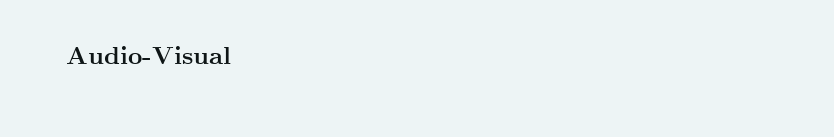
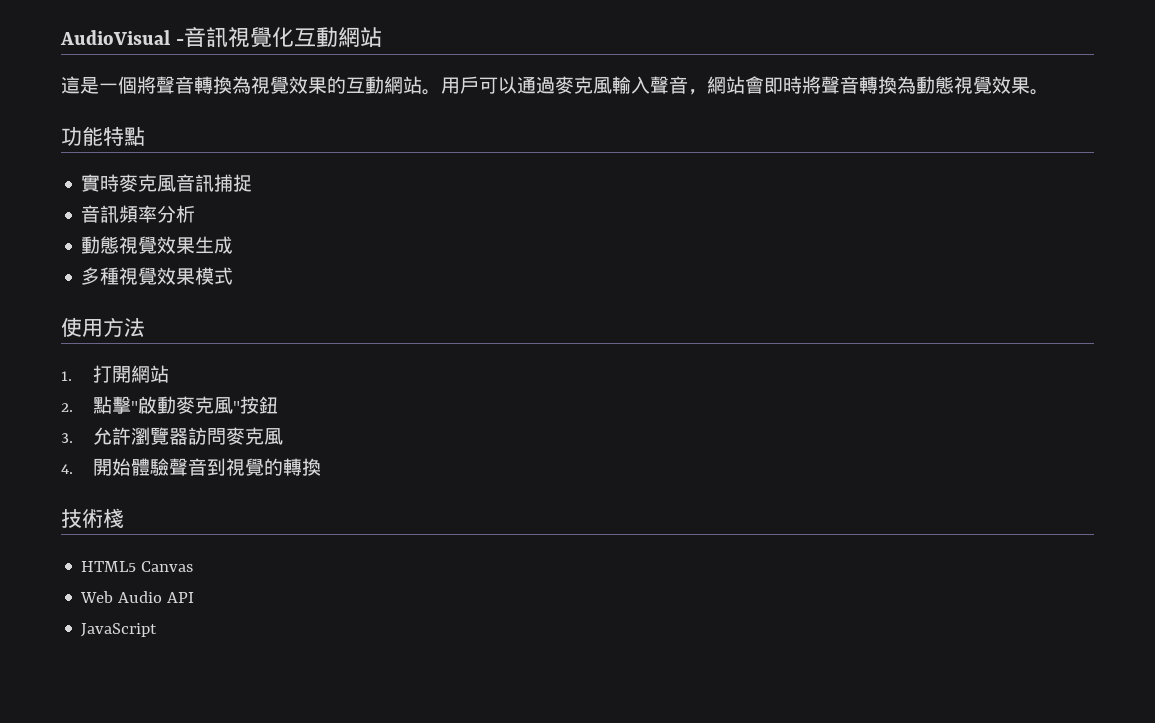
- Audio-Visual
+ AudioVisual -音訊視覺化互動網站
+ 這是一個將聲音轉換為視覺效果的互動網站。用戶可以通過麥克風輸入聲音，網站會即時將聲音轉換為動態視覺效果。
+ 功能特點
+ 實時麥克風音訊捕捉
+ 音訊頻率分析
+ 動態視覺效果生成
+ 多種視覺效果模式
+ 使用方法
+ 1.打開網站
+ 2.點擊"啟動麥克風"按鈕
+ 3.允許瀏覽器訪問麥克風
+ 4.開始體驗聲音到視覺的轉換
+ 技術棧
+ HTML5 Canvas
+ Web Audio API
+ JavaScript

